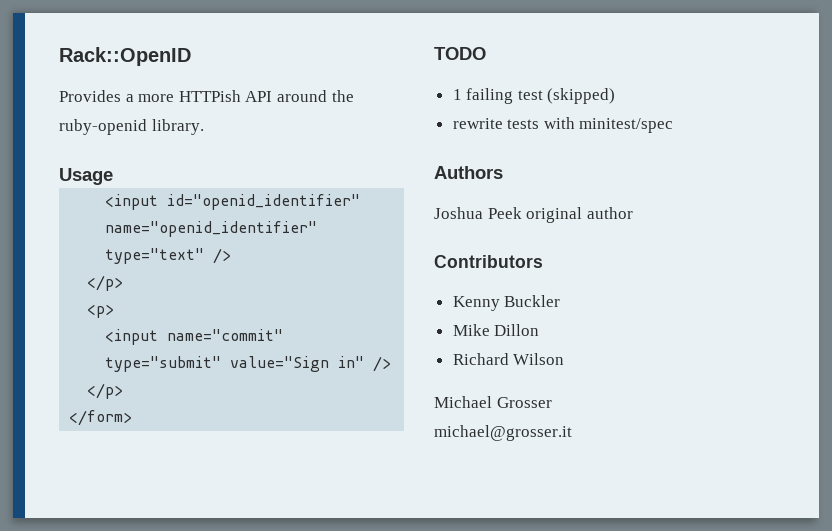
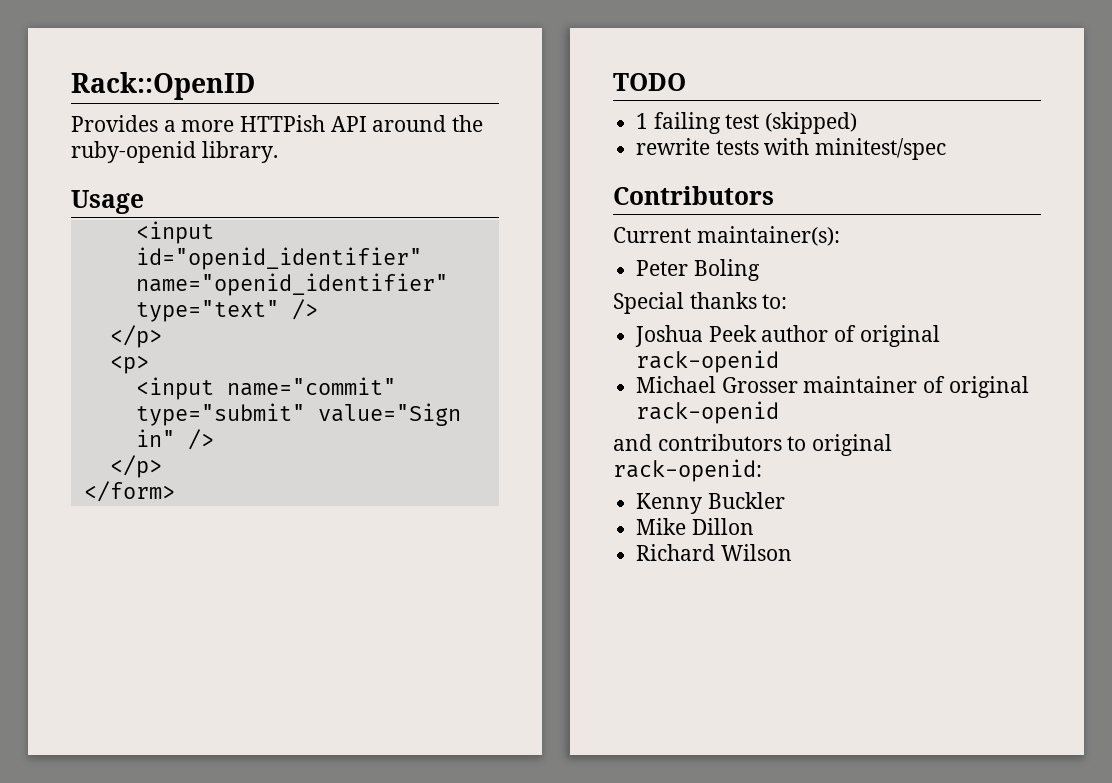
- Authors
- Joshua Peek original author
  Contributors
+ Current maintainer(s):
+ Peter Boling
+ Special thanks to:
+ Joshua Peek author of original rack-openid
+ Michael Grosser maintainer of original rack-openid
+ and contributors to original rack-openid:
- Michael Grosser
- michael@grosser.it

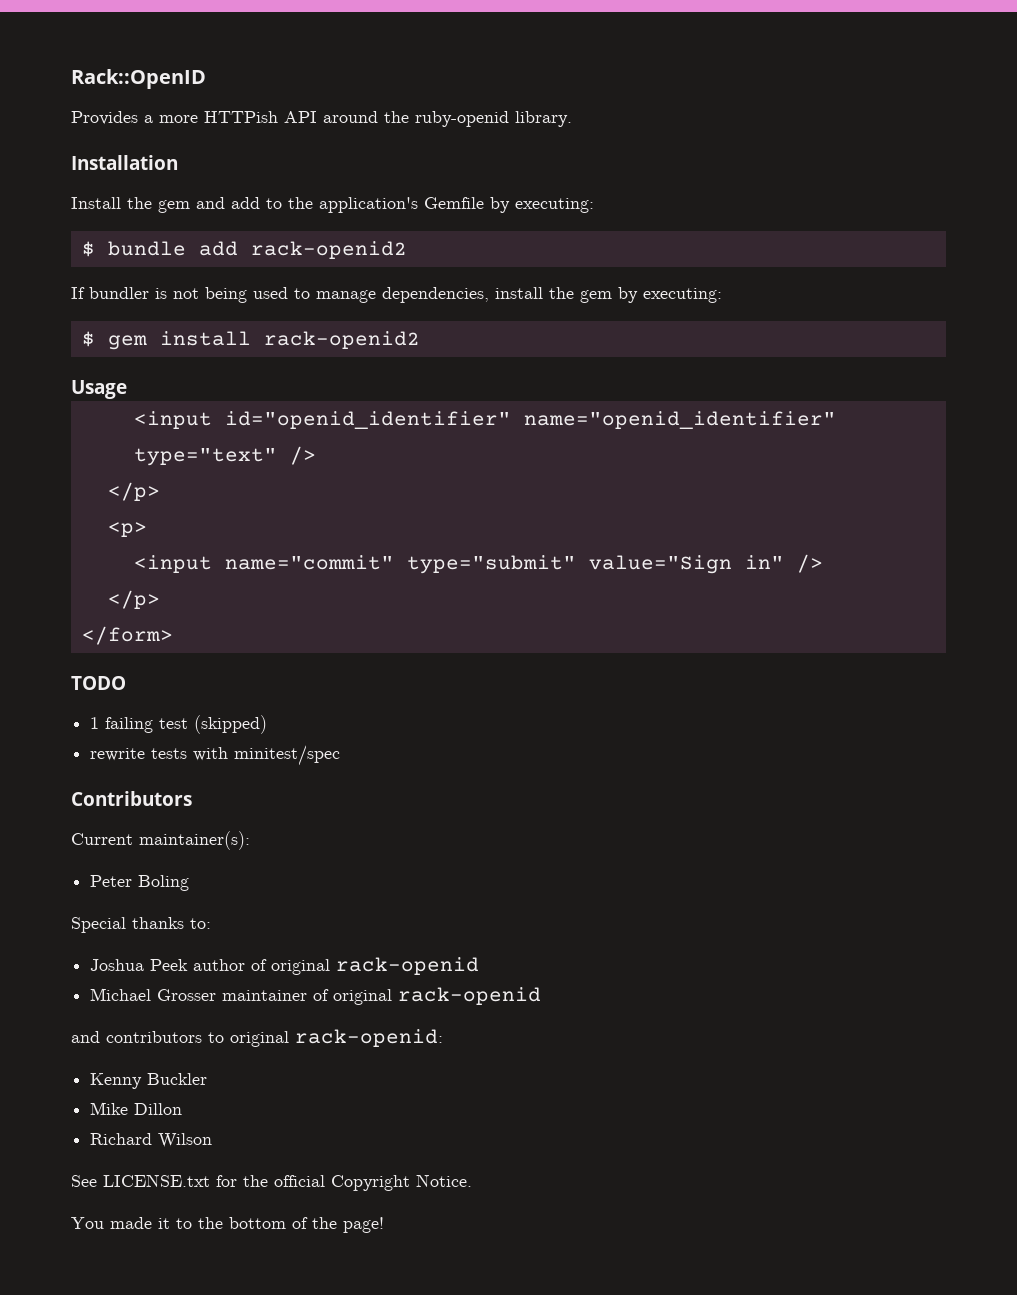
+ Installation
+ Install the gem and add to the application's Gemfile by executing:
+ $ bundle add rack-openid2
+ If bundler is not being used to manage dependencies, install the gem by executing:
+ $ gem install rack-openid2
+ See LICENSE.txt for the official Copyright Notice.
+ You made it to the bottom of the page!

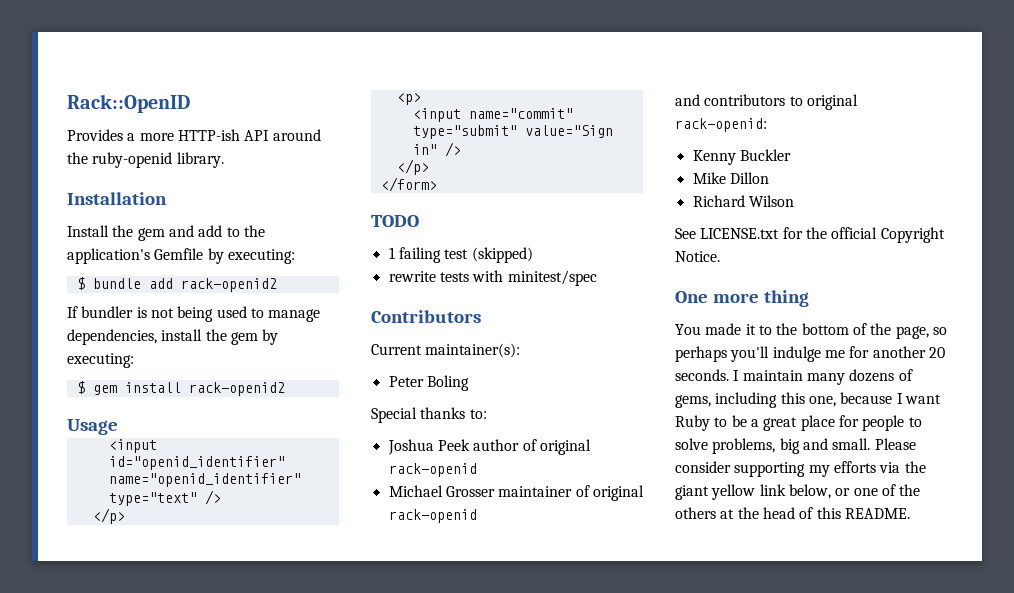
- Provides a more HTTPish API around the ruby-openid library.
+ Provides a more HTTP-ish API around the ruby-openid library.
+ One more thing
- You made it to the bottom of the page!
+ You made it to the bottom of the page, so perhaps you'll indulge me for another 20 seconds. I maintain many dozens of gems, including this one, because I want Ruby to be a great place for people to solve problems, big and small. Please consider supporting my efforts via the giant yellow link below, or one of the others at the head of this README.

